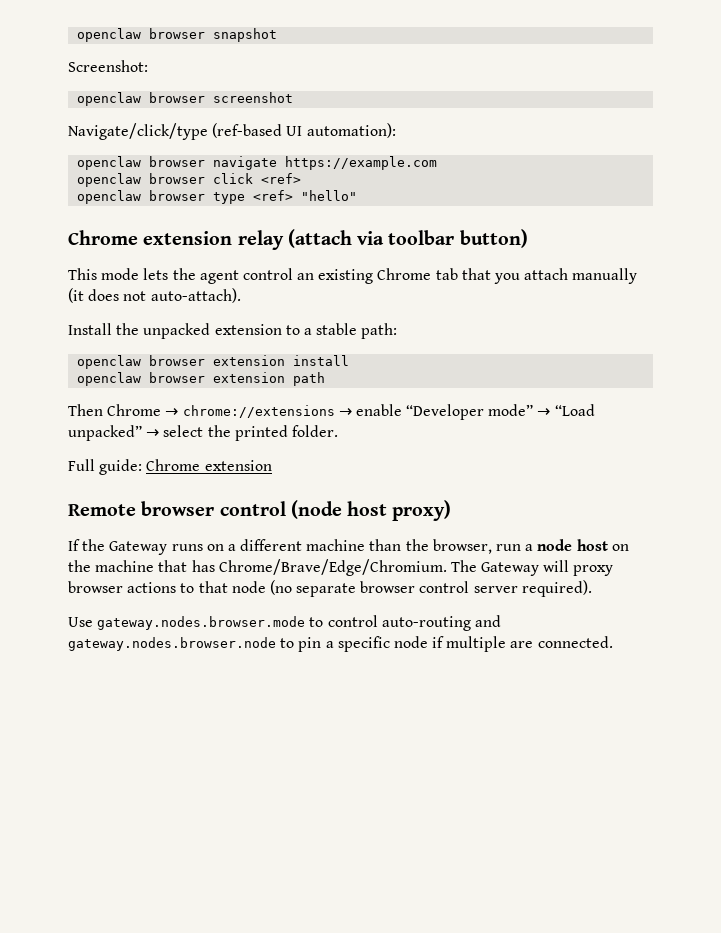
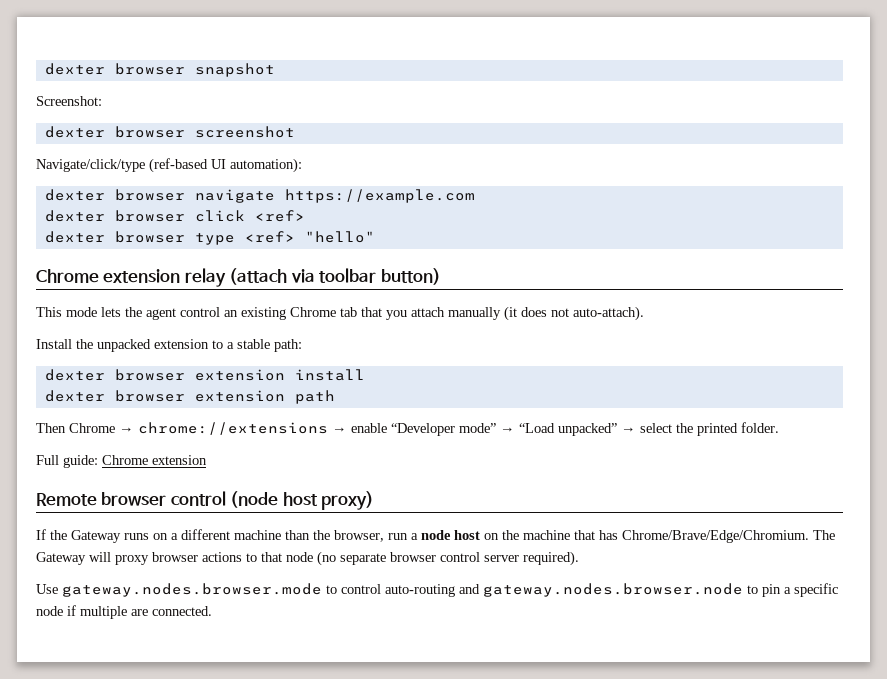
- openclaw browser snapshot
+ dexter browser snapshot
- openclaw browser screenshot
+ dexter browser screenshot
- openclaw browser navigate https://example.com
+ dexter browser navigate https://example.com
- openclaw browser click <ref>
+ dexter browser click <ref>
- openclaw browser type <ref> "hello"
+ dexter browser type <ref> "hello"
- openclaw browser extension install
+ dexter browser extension install
- openclaw browser extension path
+ dexter browser extension path

